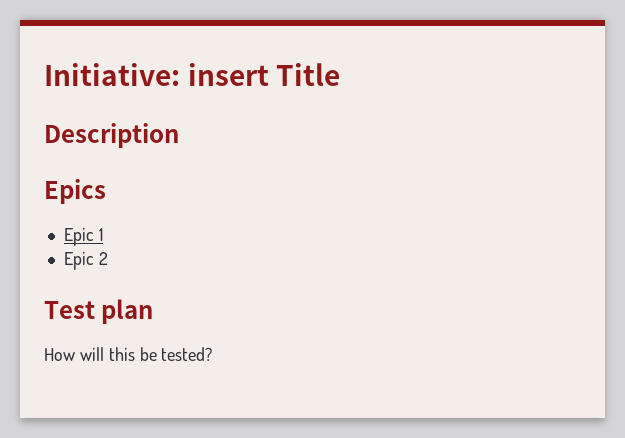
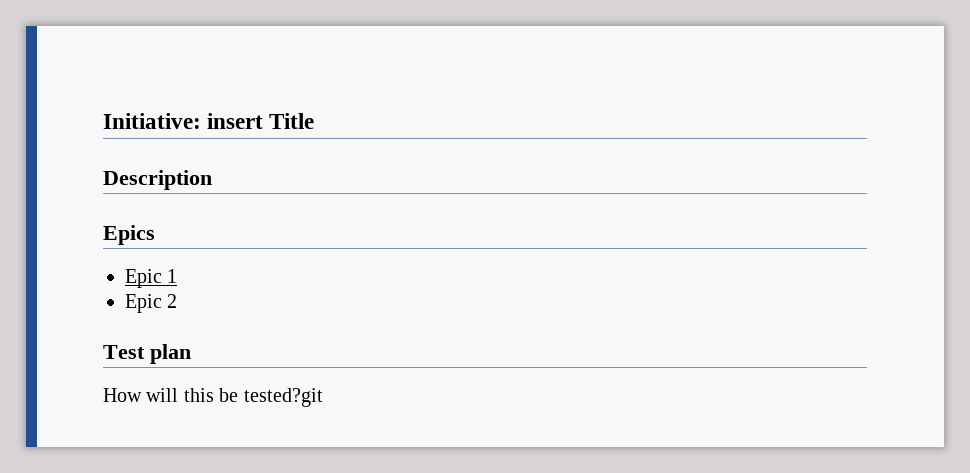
- How will this be tested?
+ How will this be tested?git

